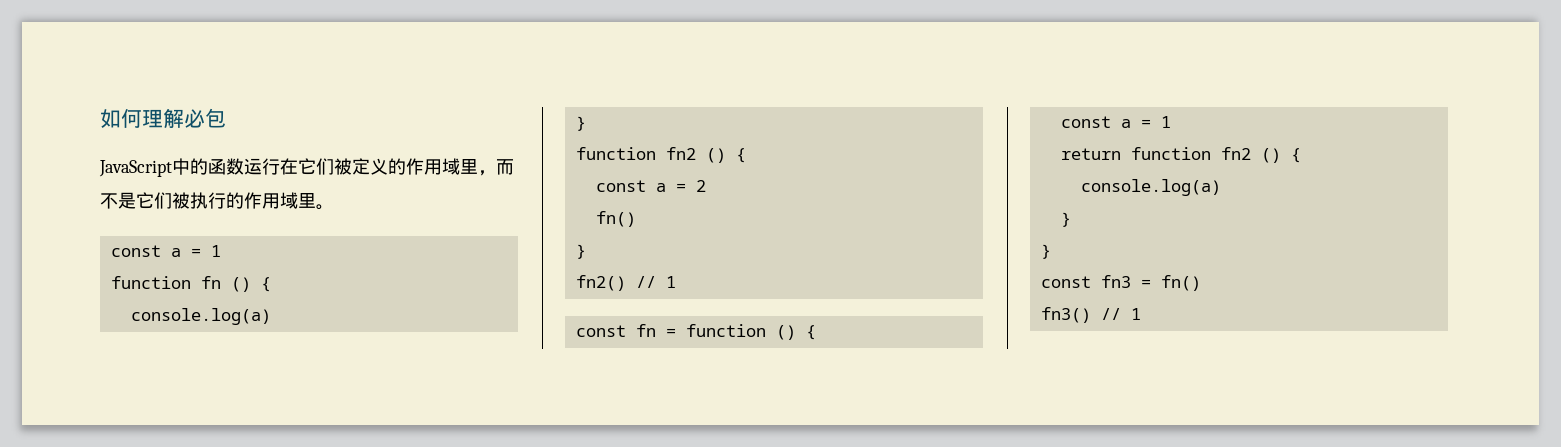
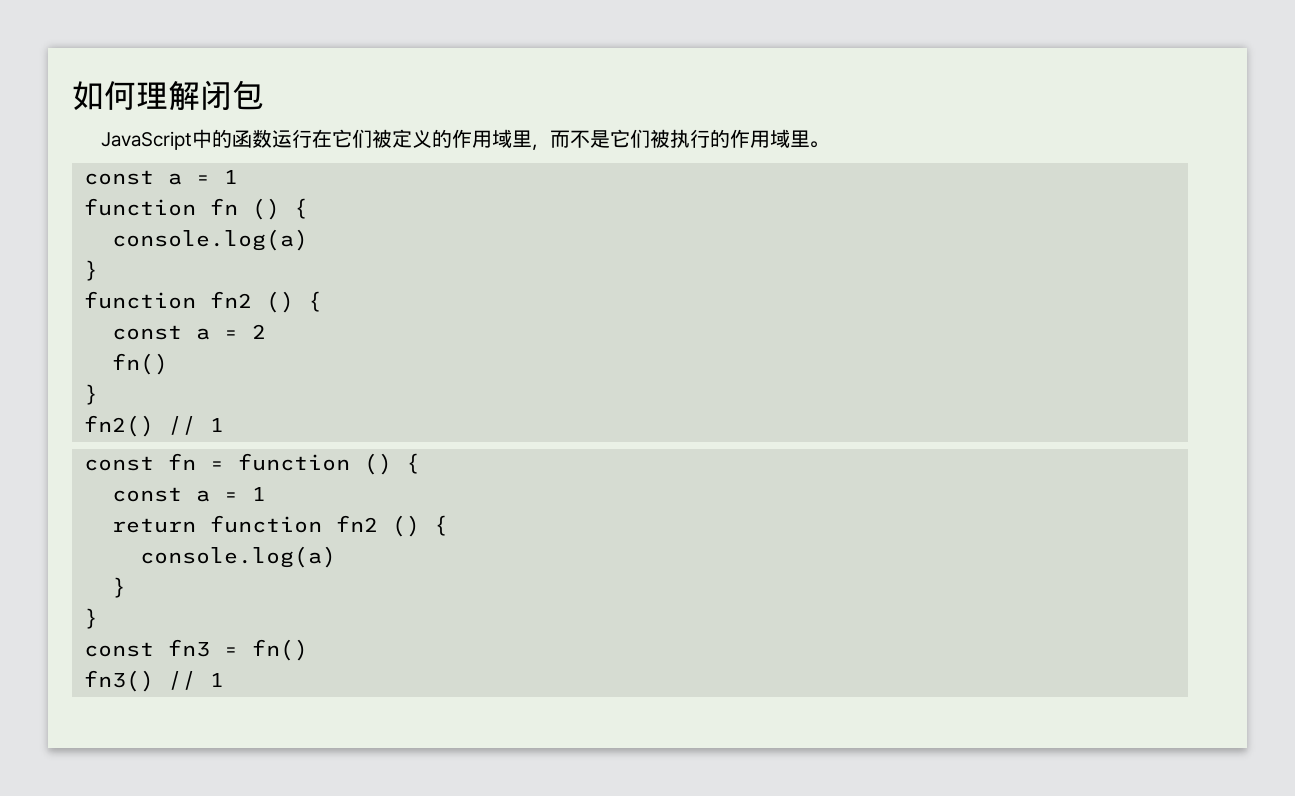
- 如何理解必包
+ 如何理解闭包

